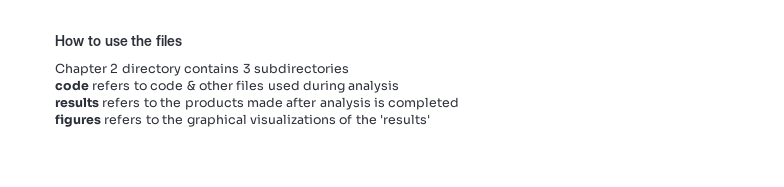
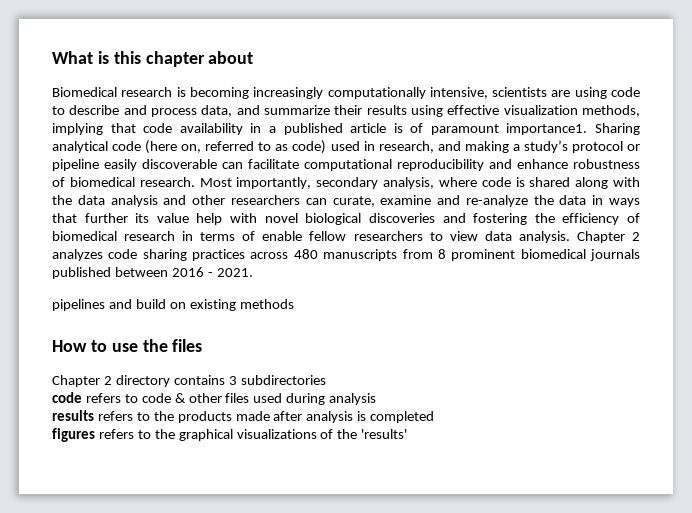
+ What is this chapter about
+ Biomedical research is becoming increasingly computationally intensive, scientists are using code to describe and process data, and summarize their results using effective visualization methods, implying that code availability in a published article is of paramount importance1. Sharing analytical code (here on, referred to as code) used in research, and making a study’s protocol or pipeline easily discoverable can facilitate computational reproducibility and enhance robustness of biomedical research. Most importantly, secondary analysis, where code is shared along with the data analysis and other researchers can curate, examine and re-analyze the data in ways that further its value help with novel biological discoveries and fostering the efficiency of biomedical research in terms of enable fellow researchers to view data analysis. Chapter 2 analyzes code sharing practices across 480 manuscripts from 8 prominent biomedical journals published between 2016 - 2021.
+ pipelines and build on existing methods

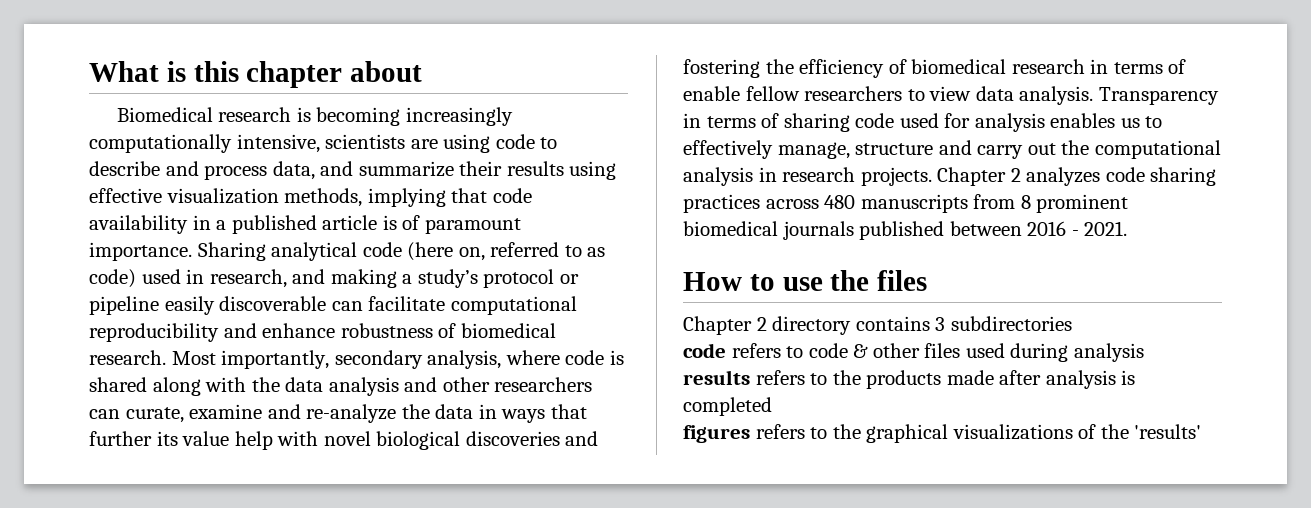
- Biomedical research is becoming increasingly computationally intensive, scientists are using code to describe and process data, and summarize their results using effective visualization methods, implying that code availability in a published article is of paramount importance1.
+ Biomedical research is becoming increasingly computationally intensive, scientists are using code to describe and process data, and summarize their results using effective visualization methods, implying that code availability in a published article is of paramount importance.
+ Transparency in terms of sharing code used for analysis enables us to effectively manage, structure and carry out the computational analysis in research projects.
- pipelines and build on existing methods

